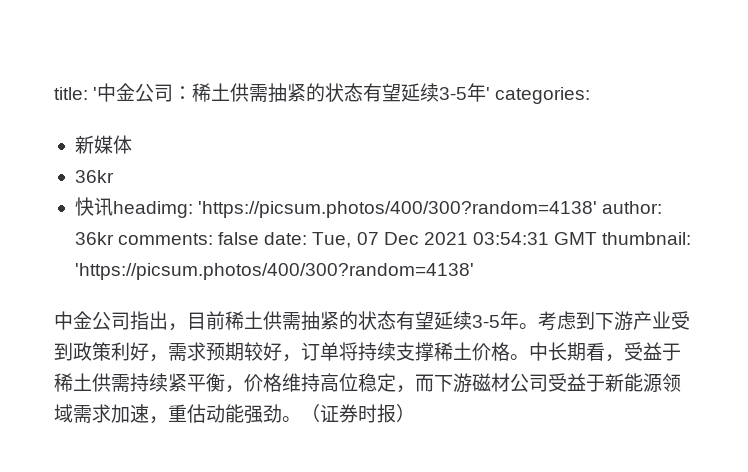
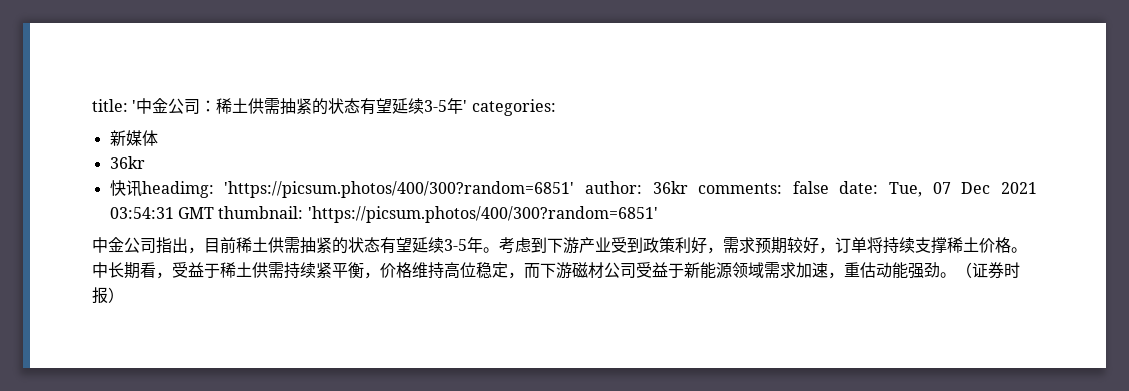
- 快讯headimg: 'https://picsum.photos/400/300?random=4138' author: 36kr comments: false date: Tue, 07 Dec 2021 03:54:31 GMT thumbnail: 'https://picsum.photos/400/300?random=4138'
+ 快讯headimg: 'https://picsum.photos/400/300?random=6851' author: 36kr comments: false date: Tue, 07 Dec 2021 03:54:31 GMT thumbnail: 'https://picsum.photos/400/300?random=6851'

